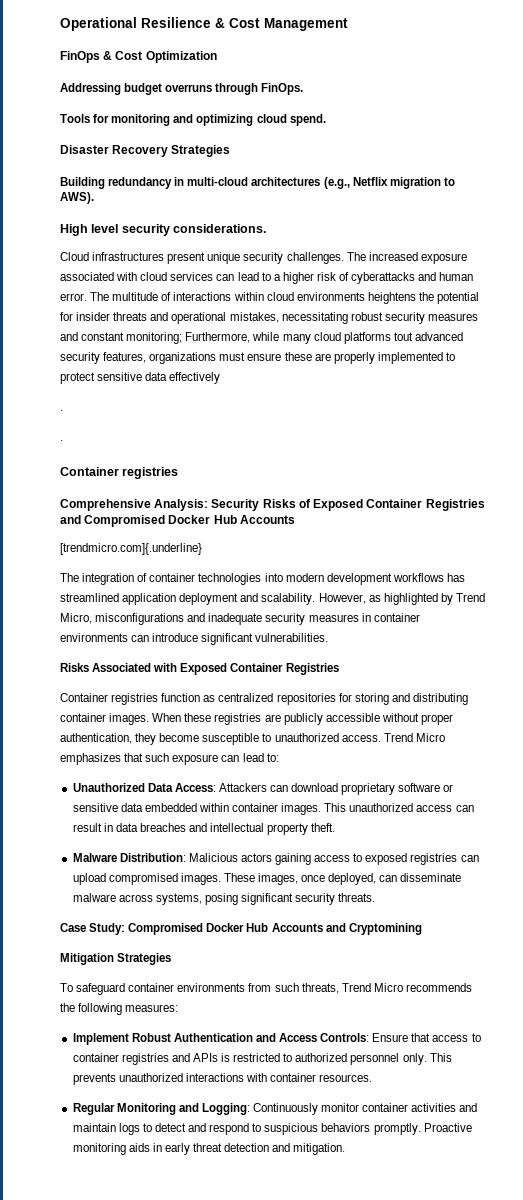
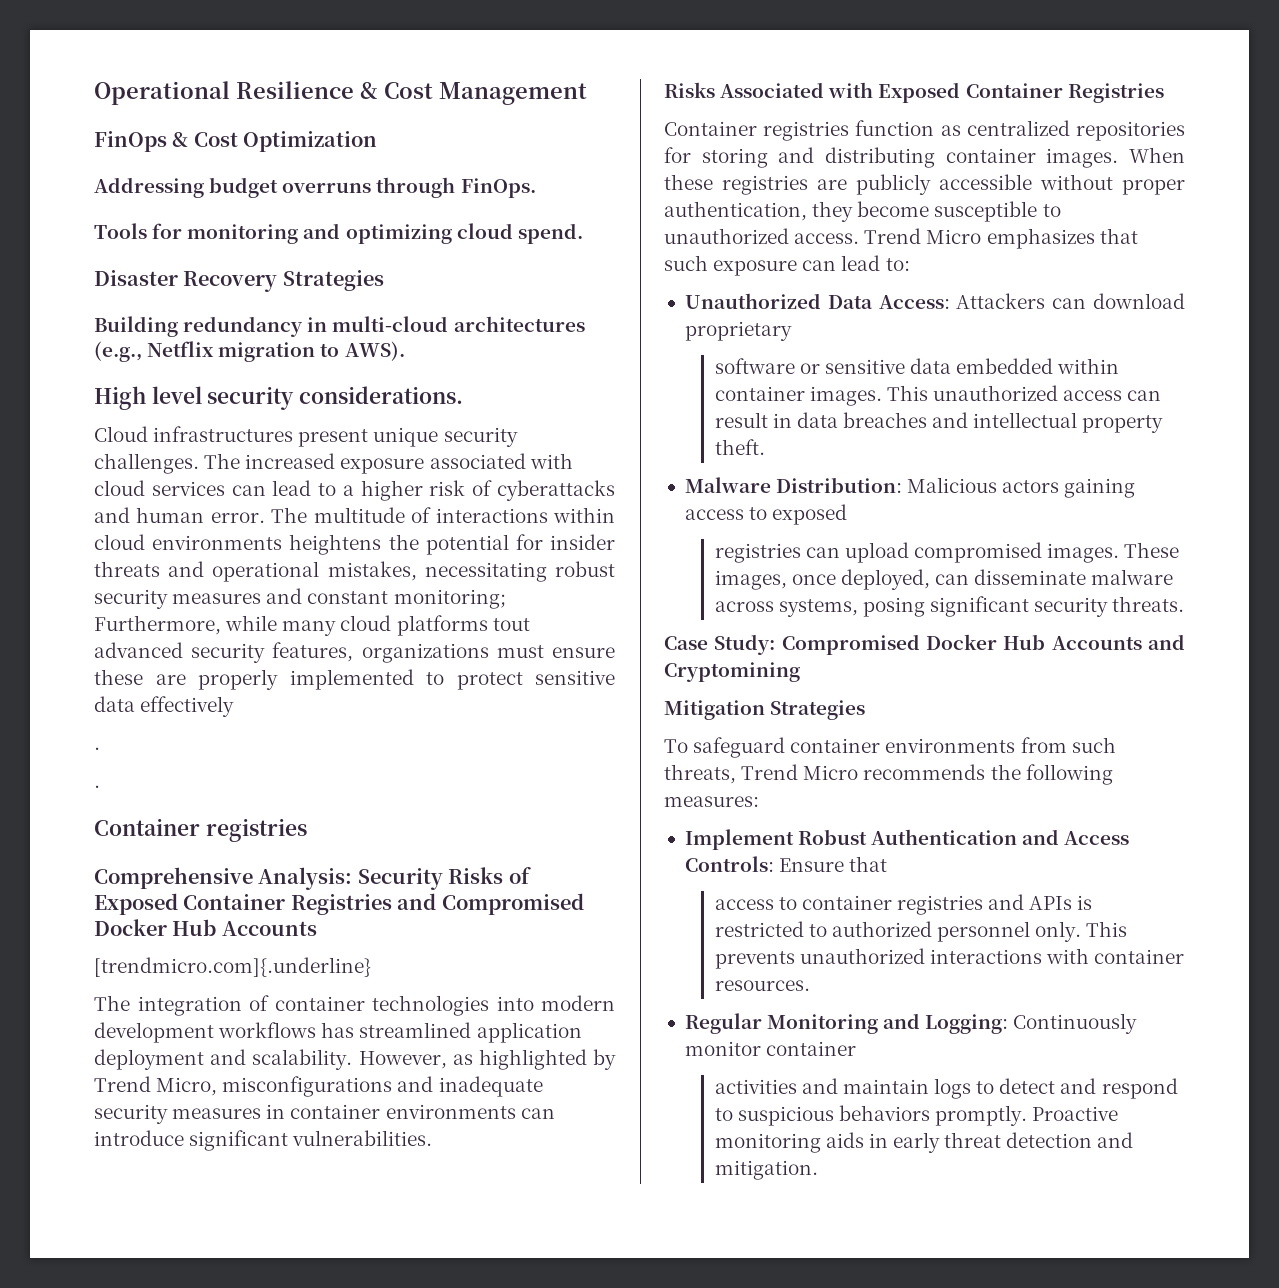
- Unauthorized Data Access: Attackers can download proprietary software or sensitive data embedded within container images.
+ Unauthorized Data Access: Attackers can download proprietary
+ software or sensitive data embedded within container images.
- Malware Distribution: Malicious actors gaining access to exposed registries can upload compromised images.
+ Malware Distribution: Malicious actors gaining access to exposed
+ registries can upload compromised images.
- Implement Robust Authentication and Access Controls: Ensure that access to container registries and APIs is restricted to authorized personnel only.
+ Implement Robust Authentication and Access Controls: Ensure that
+ access to container registries and APIs is restricted to authorized personnel only.
- Regular Monitoring and Logging: Continuously monitor container activities and maintain logs to detect and respond to suspicious behaviors promptly.
+ Regular Monitoring and Logging: Continuously monitor container
+ activities and maintain logs to detect and respond to suspicious behaviors promptly.

